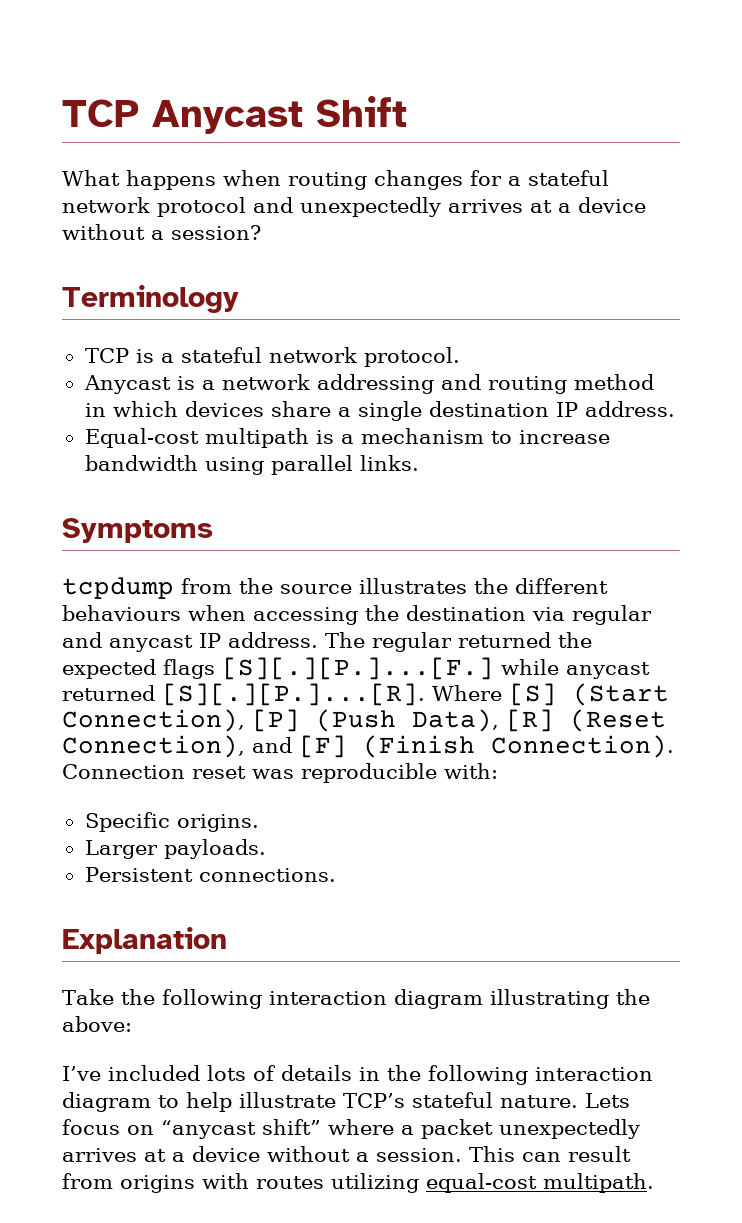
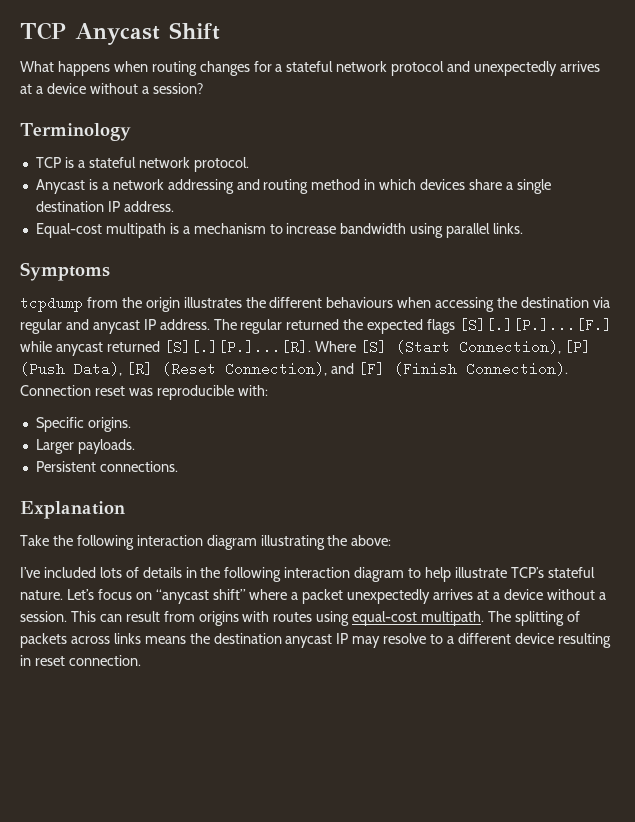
- tcpdump from the source illustrates the different behaviours when accessing the destination via regular and anycast IP address.
+ tcpdump from the origin illustrates the different behaviours when accessing the destination via regular and anycast IP address.
- Lets focus on “anycast shift” where a packet unexpectedly arrives at a device without a session.
+ Let’s focus on “anycast shift” where a packet unexpectedly arrives at a device without a session.
- This can result from origins with routes utilizing equal-cost multipath.
+ This can result from origins with routes using equal-cost multipath.
+ The splitting of packets across links means the destination anycast IP may resolve to a different device resulting in reset connection.

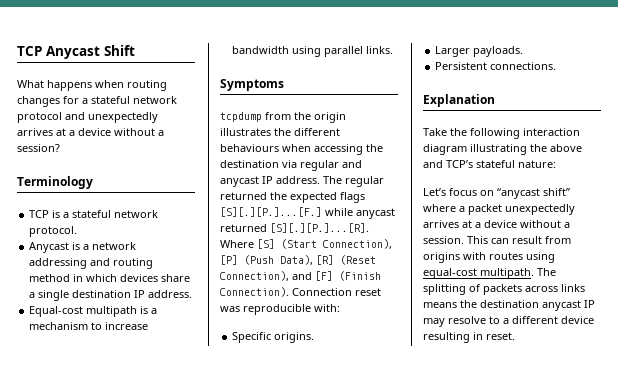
- Take the following interaction diagram illustrating the above:
- I’ve included lots of details in the following interaction diagram to help illustrate TCP’s stateful nature. Let’s focus on “anycast shift” where a packet unexpectedly arrives at a device without a session.
+ Take the following interaction diagram illustrating the above and TCP’s stateful nature:
+ Let’s focus on “anycast shift” where a packet unexpectedly arrives at a device without a session.
- The splitting of packets across links means the destination anycast IP may resolve to a different device resulting in reset connection.
+ The splitting of packets across links means the destination anycast IP may resolve to a different device resulting in reset.

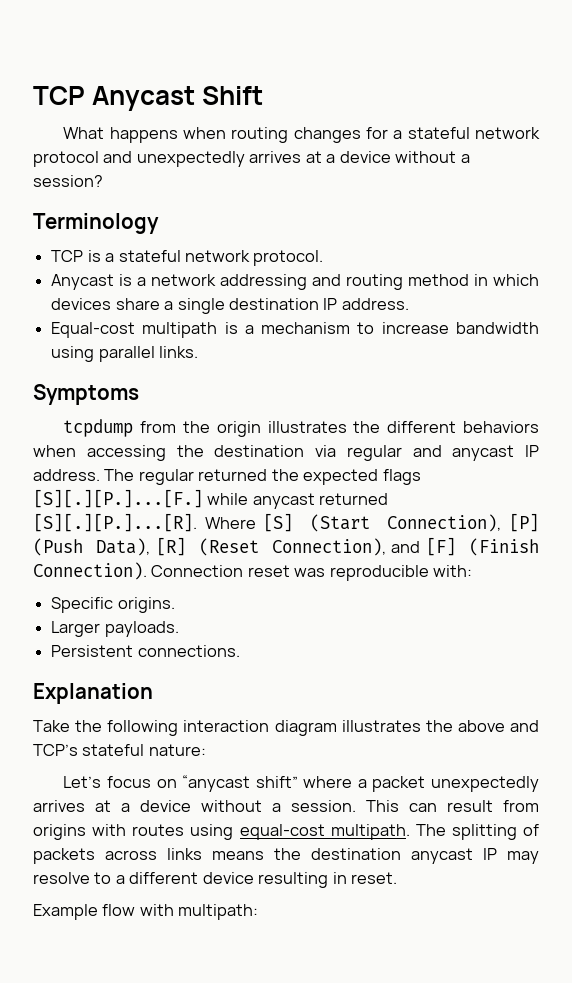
- tcpdump from the origin illustrates the different behaviours when accessing the destination via regular and anycast IP address.
+ tcpdump from the origin illustrates the different behaviors when accessing the destination via regular and anycast IP address.
- Take the following interaction diagram illustrating the above and TCP’s stateful nature:
+ Take the following interaction diagram illustrates the above and TCP’s stateful nature:
+ Example flow with multipath:

